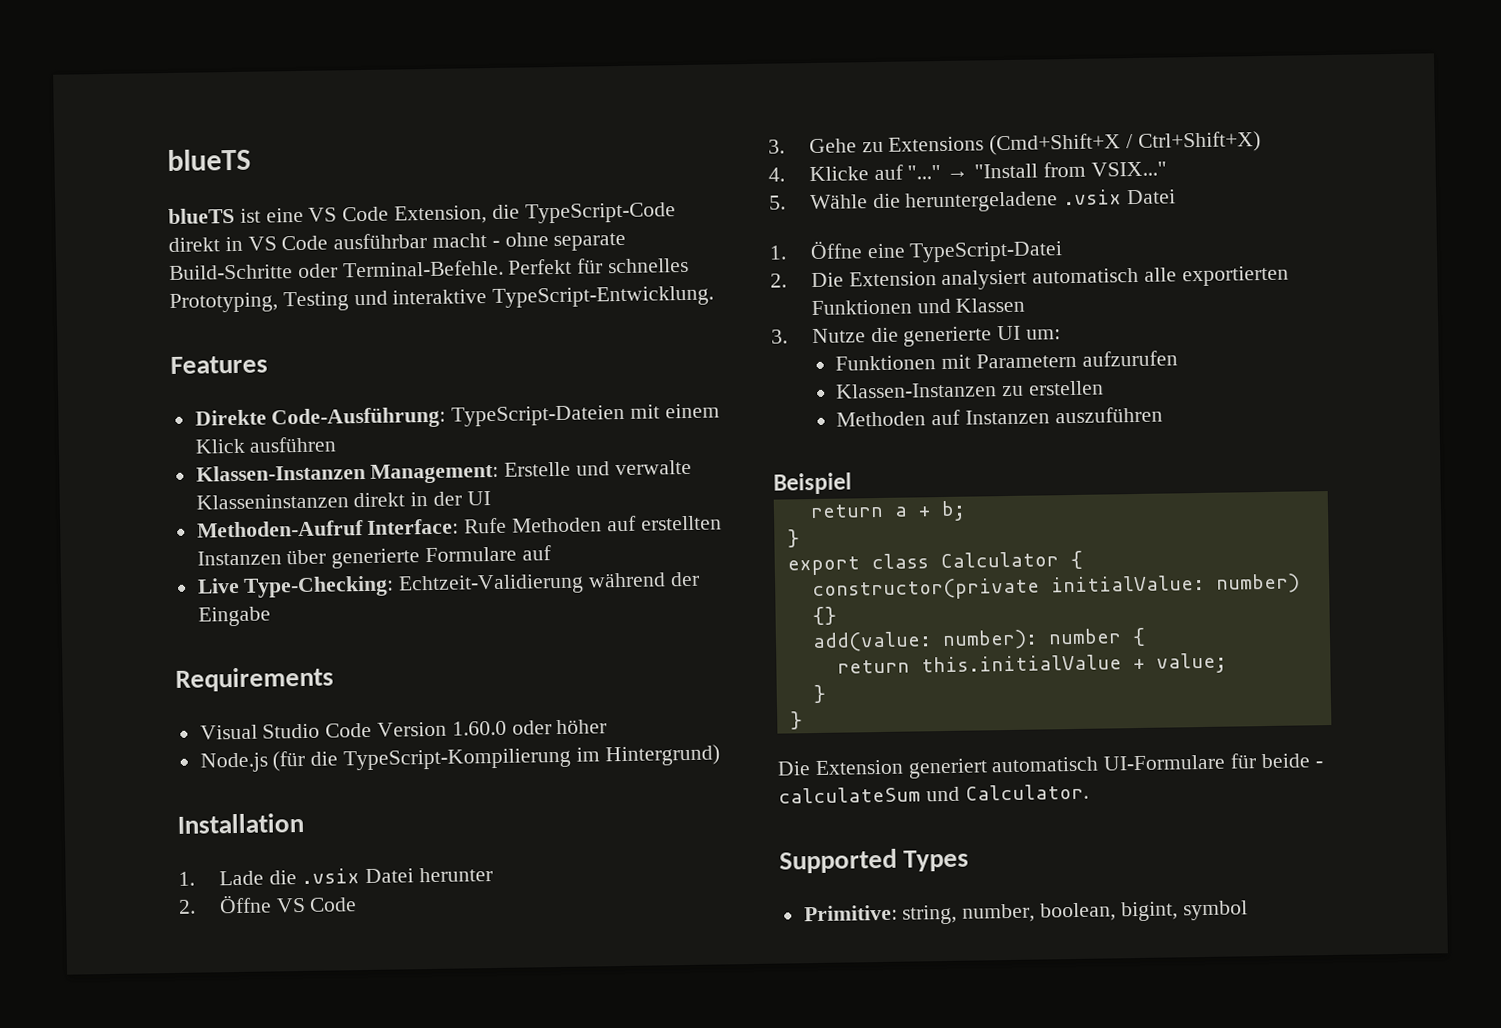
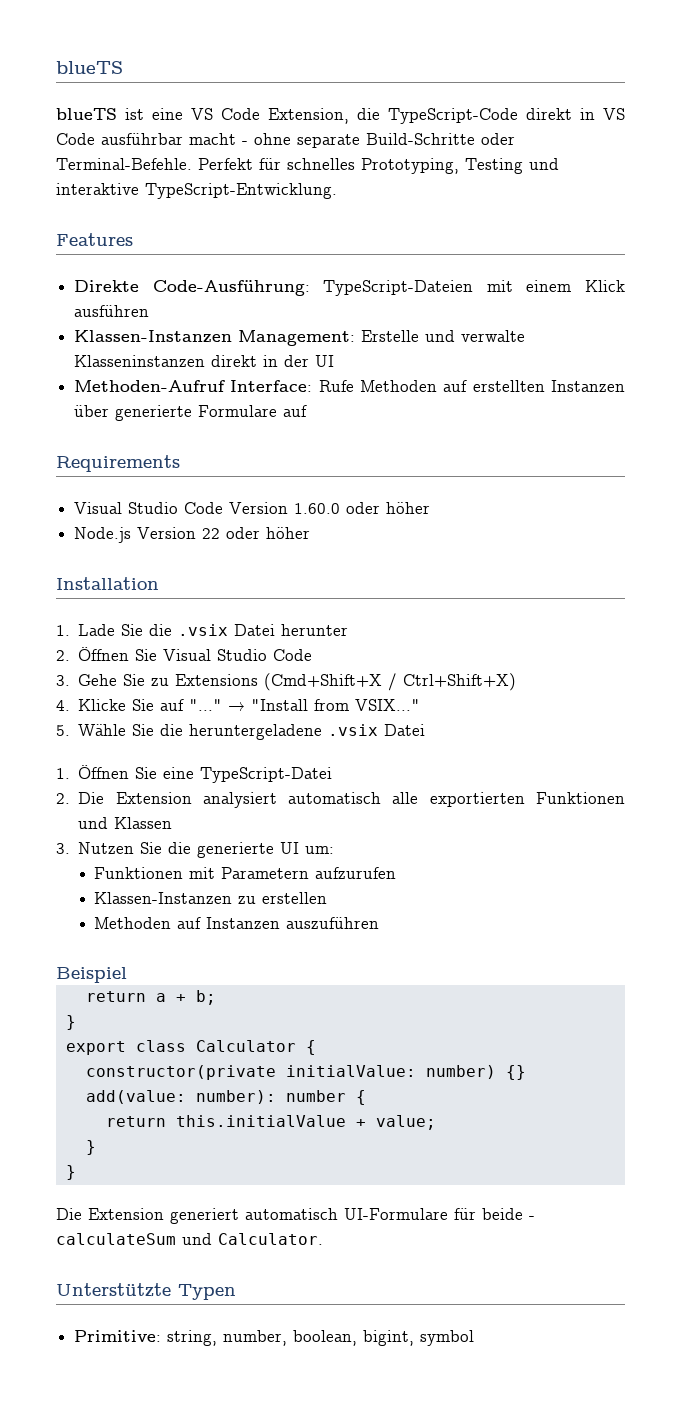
- Live Type-Checking: Echtzeit-Validierung während der Eingabe
- Node.js (für die TypeScript-Kompilierung im Hintergrund)
+ Node.js Version 22 oder höher
- 1. Lade die .vsix Datei herunter
+ 1. Lade Sie die .vsix Datei herunter
- 2. Öffne VS Code
+ 2. Öffnen Sie Visual Studio Code
- 3. Gehe zu Extensions (Cmd+Shift+X / Ctrl+Shift+X)
+ 3. Gehe Sie zu Extensions (Cmd+Shift+X / Ctrl+Shift+X)
- 4. Klicke auf "..."
+ 4. Klicke Sie auf "..."
- 5. Wähle die heruntergeladene .vsix Datei
+ 5. Wähle Sie die heruntergeladene .vsix Datei
- 1. Öffne eine TypeScript-Datei
+ 1. Öffnen Sie eine TypeScript-Datei
- 3. Nutze die generierte UI um:
+ 3. Nutzen Sie die generierte UI um:
- Supported Types
+ Unterstützte Typen

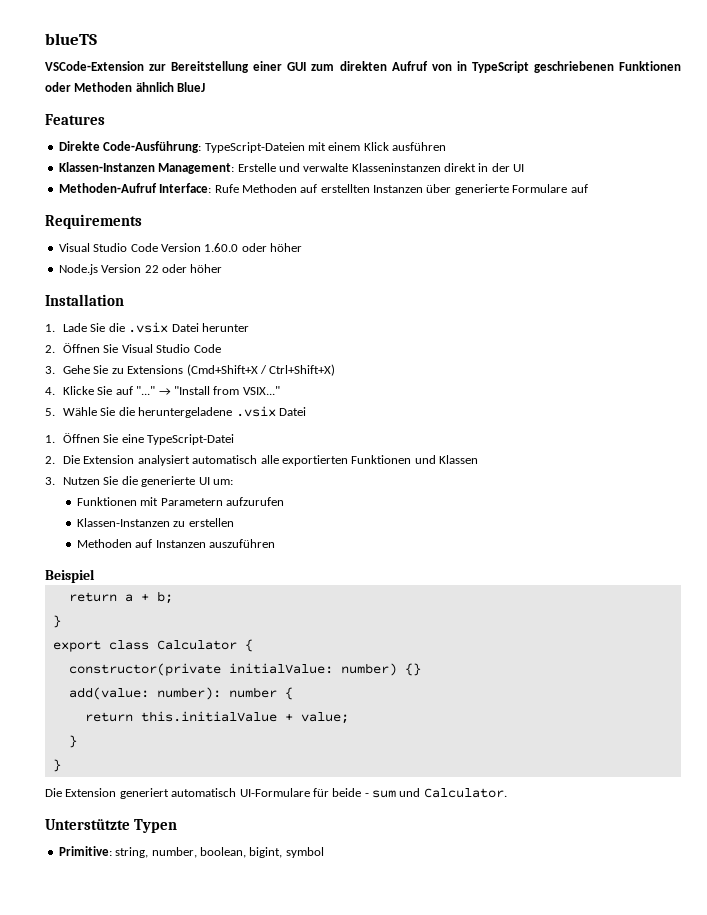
- blueTS ist eine VS Code Extension, die TypeScript-Code direkt in VS Code ausführbar macht - ohne separate Build-Schritte oder Terminal-Befehle. Perfekt für schnelles Prototyping, Testing und interaktive TypeScript-Entwicklung.
+ VSCode-Extension zur Bereitstellung einer GUI zum direkten Aufruf von in TypeScript geschriebenen Funktionen oder Methoden ähnlich BlueJ
- Die Extension generiert automatisch UI-Formulare für beide - calculateSum und Calculator.
+ Die Extension generiert automatisch UI-Formulare für beide - sum und Calculator.

